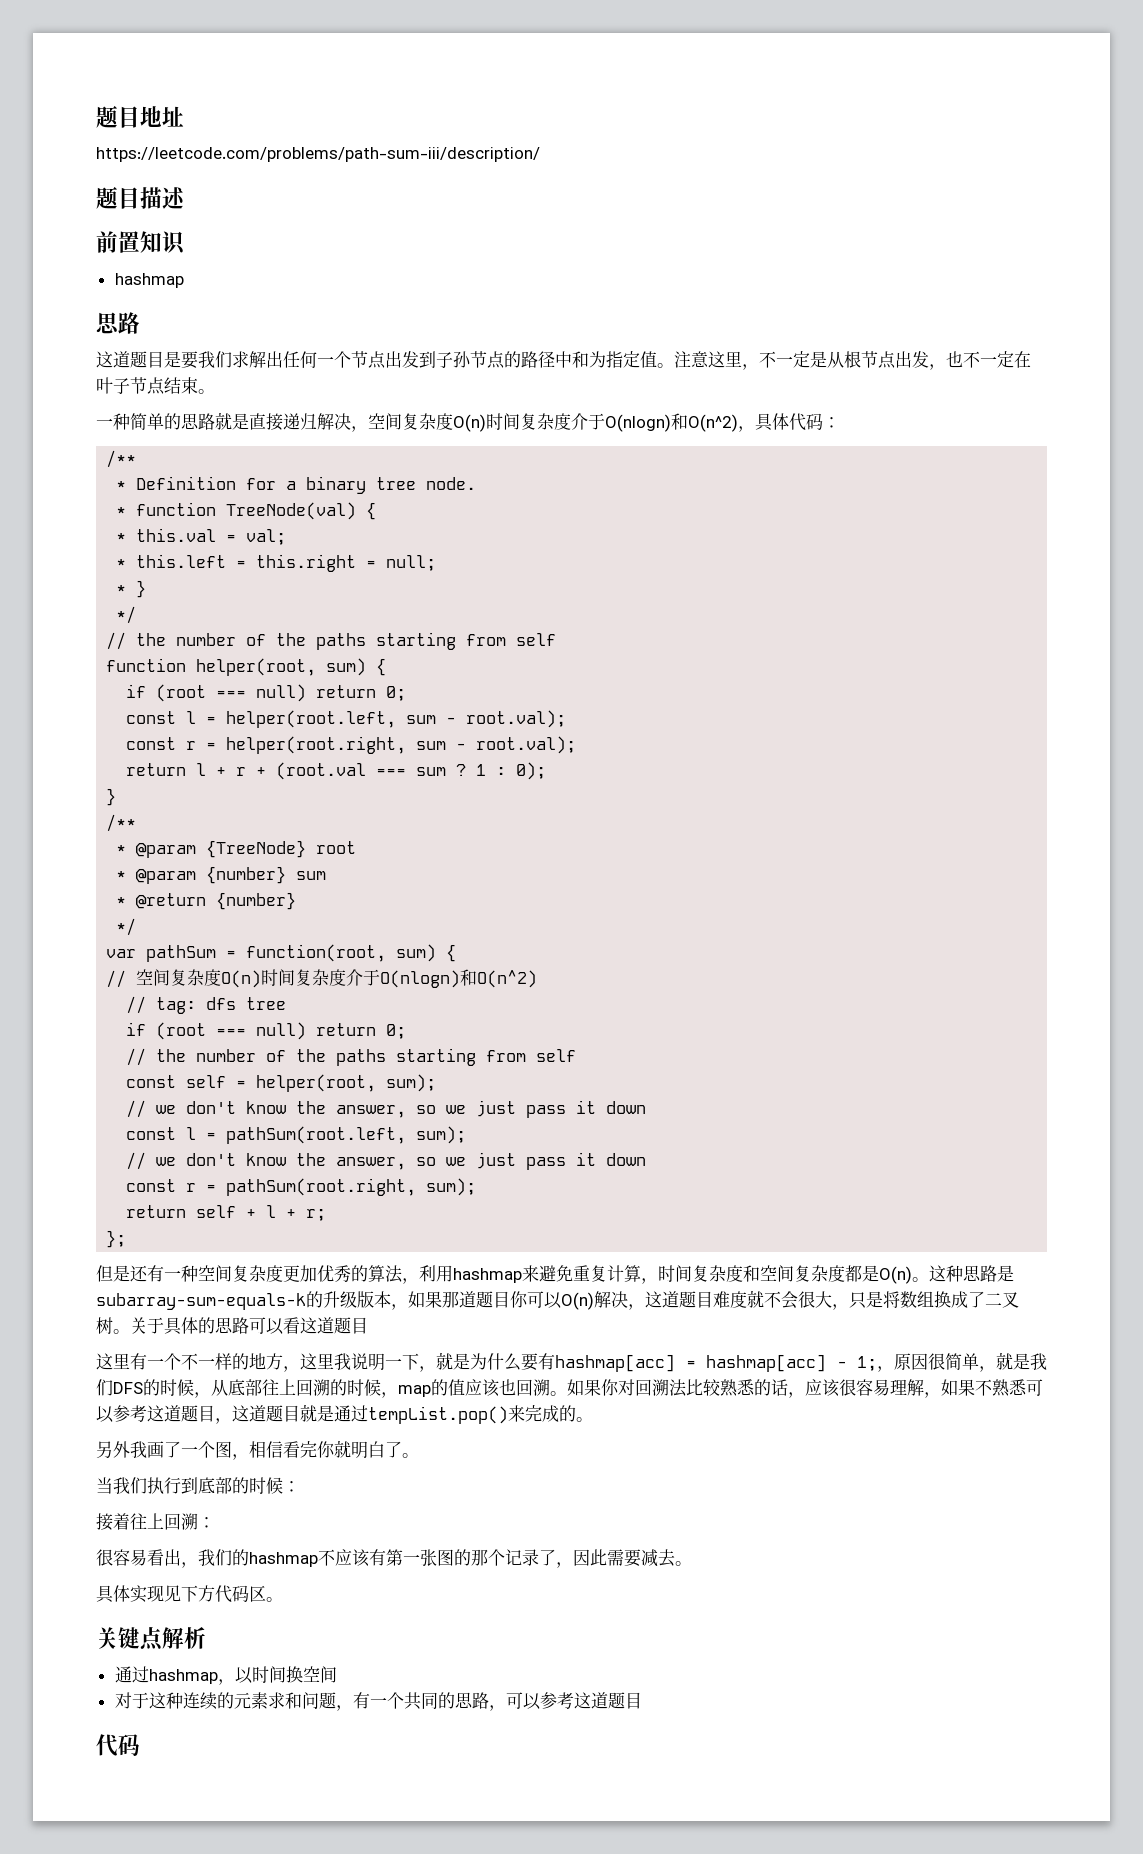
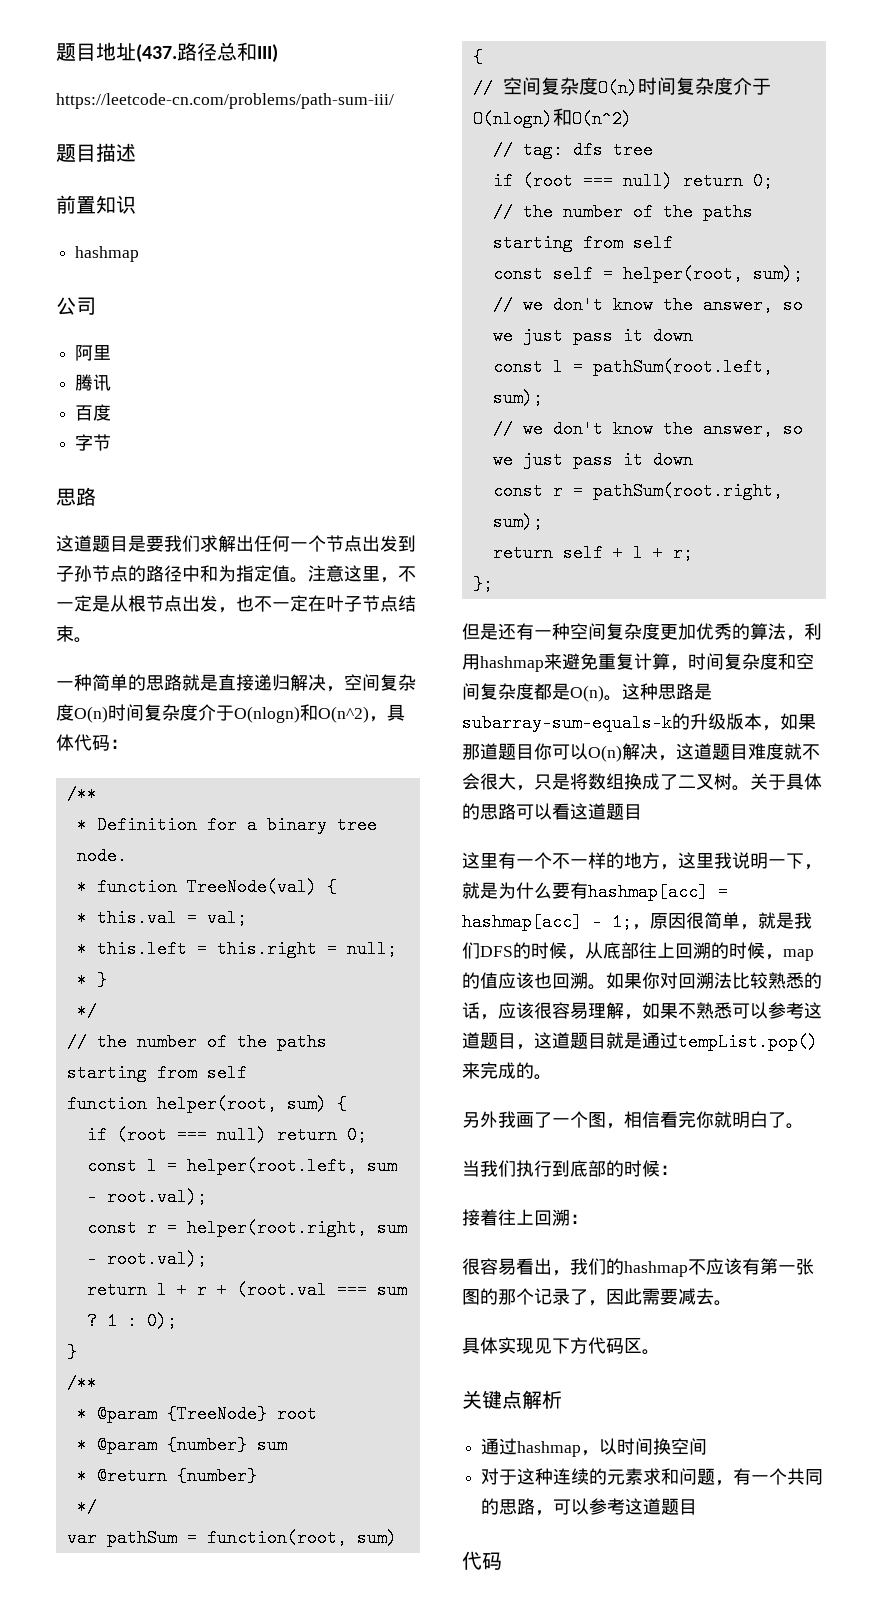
- 题目地址
- https://leetcode.com/problems/path-sum-iii/description/
+ 题目地址(437.路径总和III)
+ https://leetcode-cn.com/problems/path-sum-iii/
+ 公司
+ 阿里
+ 腾讯
+ 百度
+ 字节

